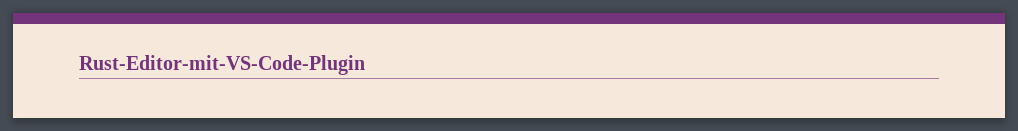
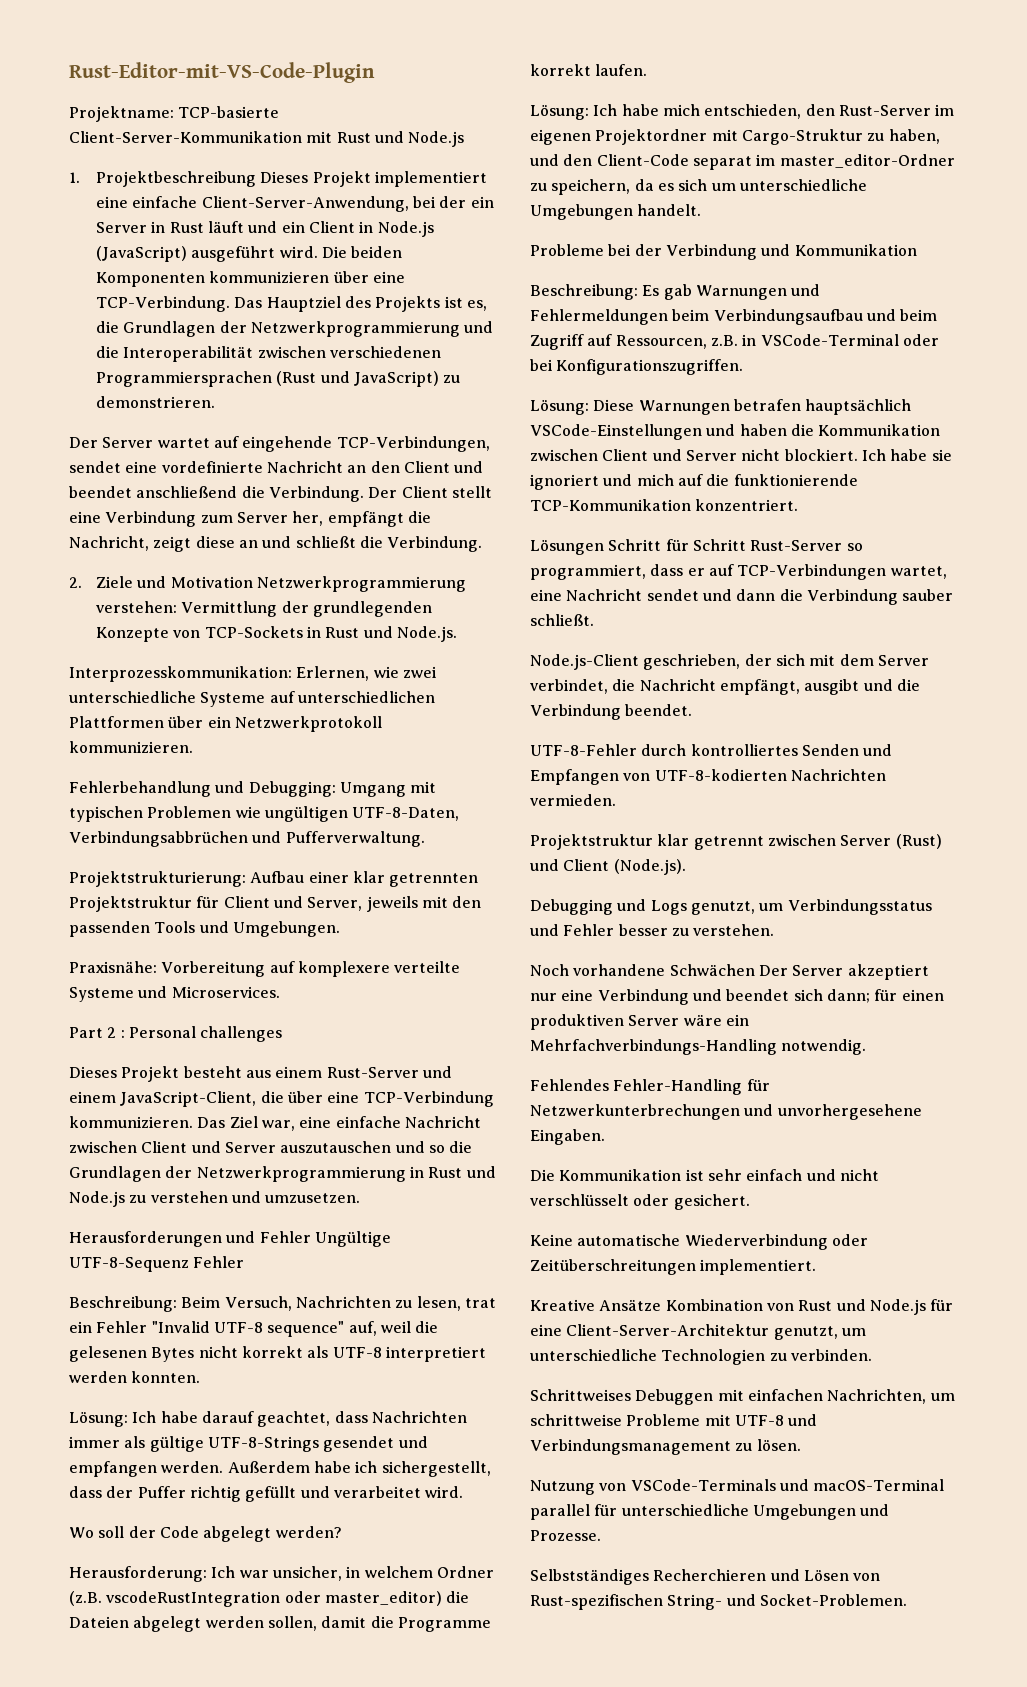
+ Projektname: TCP-basierte Client-Server-Kommunikation mit Rust und Node.js
+ 1. Projektbeschreibung Dieses Projekt implementiert eine einfache Client-Server-Anwendung, bei der ein Server in Rust läuft und ein Client in Node.js (JavaScript) ausgeführt wird. Die beiden Komponenten kommunizieren über eine TCP-Verbindung. Das Hauptziel des Projekts ist es, die Grundlagen der Netzwerkprogrammierung und die Interoperabilität zwischen verschiedenen Programmiersprachen (Rust und JavaScript) zu demonstrieren.
+ Der Server wartet auf eingehende TCP-Verbindungen, sendet eine vordefinierte Nachricht an den Client und beendet anschließend die Verbindung. Der Client stellt eine Verbindung zum Server her, empfängt die Nachricht, zeigt diese an und schließt die Verbindung.
+ 2. Ziele und Motivation Netzwerkprogrammierung verstehen: Vermittlung der grundlegenden Konzepte von TCP-Sockets in Rust und Node.js.
+ Interprozesskommunikation: Erlernen, wie zwei unterschiedliche Systeme auf unterschiedlichen Plattformen über ein Netzwerkprotokoll kommunizieren.
+ Fehlerbehandlung und Debugging: Umgang mit typischen Problemen wie ungültigen UTF-8-Daten, Verbindungsabbrüchen und Pufferverwaltung.
+ Projektstrukturierung: Aufbau einer klar getrennten Projektstruktur für Client und Server, jeweils mit den passenden Tools und Umgebungen.
+ Praxisnähe: Vorbereitung auf komplexere verteilte Systeme und Microservices.
+ Part 2 : Personal challenges
+ Dieses Projekt besteht aus einem Rust-Server und einem JavaScript-Client, die über eine TCP-Verbindung kommunizieren. Das Ziel war, eine einfache Nachricht zwischen Client und Server auszutauschen und so die Grundlagen der Netzwerkprogrammierung in Rust und Node.js zu verstehen und umzusetzen.
+ Herausforderungen und Fehler Ungültige UTF-8-Sequenz Fehler
+ Beschreibung: Beim Versuch, Nachrichten zu lesen, trat ein Fehler "Invalid UTF-8 sequence" auf, weil die gelesenen Bytes nicht korrekt als UTF-8 interpretiert werden konnten.
+ Lösung: Ich habe darauf geachtet, dass Nachrichten immer als gültige UTF-8-Strings gesendet und empfangen werden. Außerdem habe ich sichergestellt, dass der Puffer richtig gefüllt und verarbeitet wird.
+ Wo soll der Code abgelegt werden?
+ Herausforderung: Ich war unsicher, in welchem Ordner (z.B. vscodeRustIntegration oder master_editor) die Dateien abgelegt werden sollen, damit die Programme korrekt laufen.
+ Lösung: Ich habe mich entschieden, den Rust-Server im eigenen Projektordner mit Cargo-Struktur zu haben, und den Client-Code separat im master_editor-Ordner zu speichern, da es sich um unterschiedliche Umgebungen handelt.
+ Probleme bei der Verbindung und Kommunikation
+ Beschreibung: Es gab Warnungen und Fehlermeldungen beim Verbindungsaufbau und beim Zugriff auf Ressourcen, z.B. in VSCode-Terminal oder bei Konfigurationszugriffen.
+ Lösung: Diese Warnungen betrafen hauptsächlich VSCode-Einstellungen und haben die Kommunikation zwischen Client und Server nicht blockiert. Ich habe sie ignoriert und mich auf die funktionierende TCP-Kommunikation konzentriert.
+ Lösungen Schritt für Schritt Rust-Server so programmiert, dass er auf TCP-Verbindungen wartet, eine Nachricht sendet und dann die Verbindung sauber schließt.
+ Node.js-Client geschrieben, der sich mit dem Server verbindet, die Nachricht empfängt, ausgibt und die Verbindung beendet.
+ UTF-8-Fehler durch kontrolliertes Senden und Empfangen von UTF-8-kodierten Nachrichten vermieden.
+ Projektstruktur klar getrennt zwischen Server (Rust) und Client (Node.js).
+ Debugging und Logs genutzt, um Verbindungsstatus und Fehler besser zu verstehen.
+ Noch vorhandene Schwächen Der Server akzeptiert nur eine Verbindung und beendet sich dann; für einen produktiven Server wäre ein Mehrfachverbindungs-Handling notwendig.
+ Fehlendes Fehler-Handling für Netzwerkunterbrechungen und unvorhergesehene Eingaben.
+ Die Kommunikation ist sehr einfach und nicht verschlüsselt oder gesichert.
+ Keine automatische Wiederverbindung oder Zeitüberschreitungen implementiert.
+ Kreative Ansätze Kombination von Rust und Node.js für eine Client-Server-Architektur genutzt, um unterschiedliche Technologien zu verbinden.
+ Schrittweises Debuggen mit einfachen Nachrichten, um schrittweise Probleme mit UTF-8 und Verbindungsmanagement zu lösen.
+ Nutzung von VSCode-Terminals und macOS-Terminal parallel für unterschiedliche Umgebungen und Prozesse.
+ Selbstständiges Recherchieren und Lösen von Rust-spezifischen String- und Socket-Problemen.

